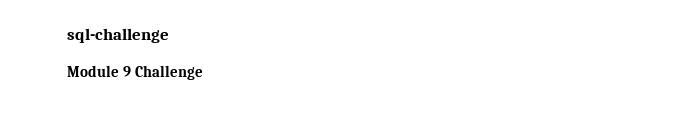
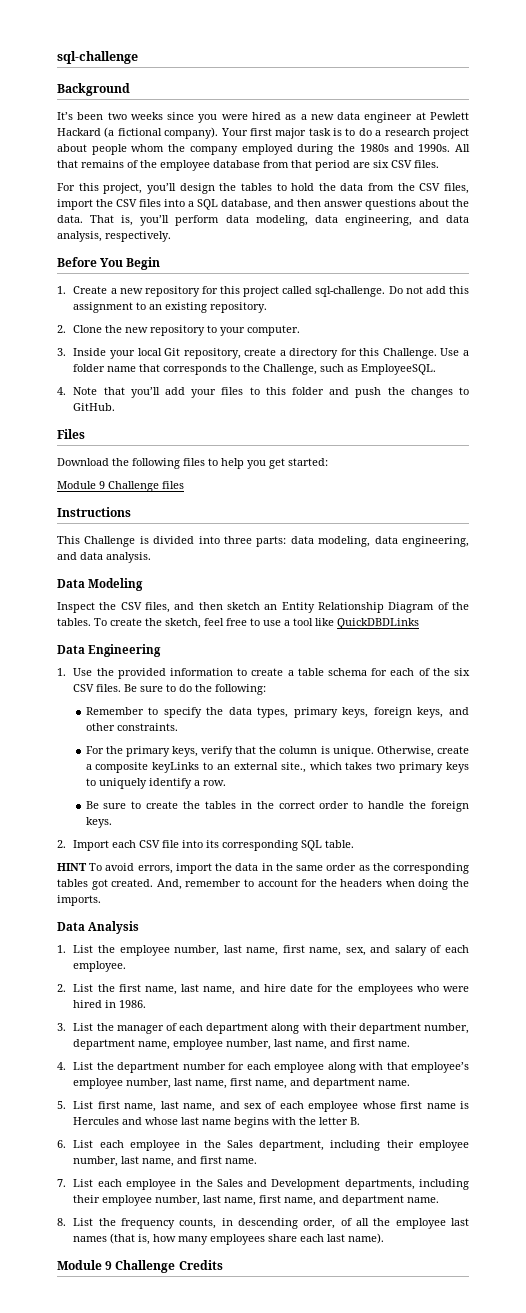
- Module 9 Challenge
+ Background
+ It’s been two weeks since you were hired as a new data engineer at Pewlett Hackard (a fictional company). Your first major task is to do a research project about people whom the company employed during the 1980s and 1990s. All that remains of the employee database from that period are six CSV files.
+ For this project, you’ll design the tables to hold the data from the CSV files, import the CSV files into a SQL database, and then answer questions about the data. That is, you’ll perform data modeling, data engineering, and data analysis, respectively.
+ Before You Begin
+ 1. Create a new repository for this project called sql-challenge. Do not add this assignment to an existing repository.
+ 2. Clone the new repository to your computer.
+ 3. Inside your local Git repository, create a directory for this Challenge. Use a folder name that corresponds to the Challenge, such as EmployeeSQL.
+ 4. Note that you’ll add your files to this folder and push the changes to GitHub.
+ Files
+ Download the following files to help you get started:
+ Module 9 Challenge files
+ Instructions
+ This Challenge is divided into three parts: data modeling, data engineering, and data analysis.
+ Data Modeling
+ Inspect the CSV files, and then sketch an Entity Relationship Diagram of the tables. To create the sketch, feel free to use a tool like QuickDBDLinks
+ Data Engineering
+ 1. Use the provided information to create a table schema for each of the six CSV files. Be sure to do the following:
+ Remember to specify the data types, primary keys, foreign keys, and other constraints.
+ For the primary keys, verify that the column is unique. Otherwise, create a composite keyLinks to an external site., which takes two primary keys to uniquely identify a row.
+ Be sure to create the tables in the correct order to handle the foreign keys.
+ 2. Import each CSV file into its corresponding SQL table.
+ HINT To avoid errors, import the data in the same order as the corresponding tables got created. And, remember to account for the headers when doing the imports.
+ Data Analysis
+ 1. List the employee number, last name, first name, sex, and salary of each employee.
+ 2. List the first name, last name, and hire date for the employees who were hired in 1986.
+ 3. List the manager of each department along with their department number, department name, employee number, last name, and first name.
+ 4. List the department number for each employee along with that employee’s employee number, last name, first name, and department name.
+ 5. List first name, last name, and sex of each employee whose first name is Hercules and whose last name begins with the letter B.
+ 6. List each employee in the Sales department, including their employee number, last name, and first name.
+ 7. List each employee in the Sales and Development departments, including their employee number, last name, first name, and department name.
+ 8. List the frequency counts, in descending order, of all the employee last names (that is, how many employees share each last name).
+ Module 9 Challenge Credits

